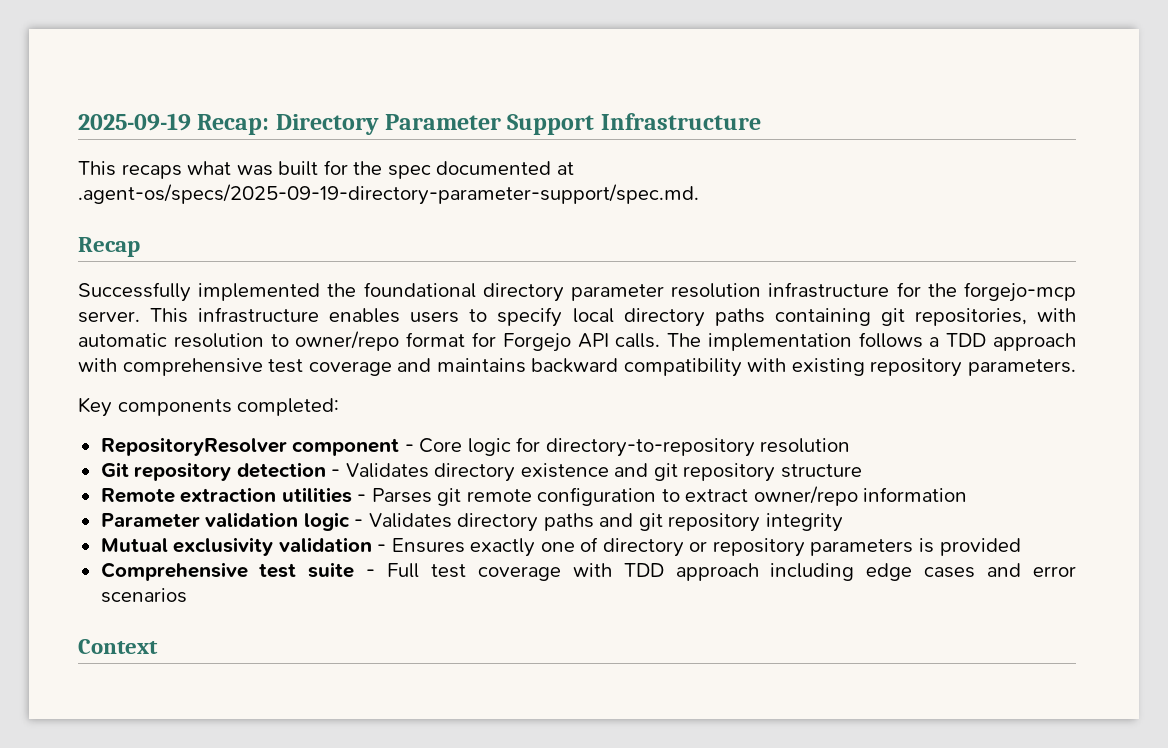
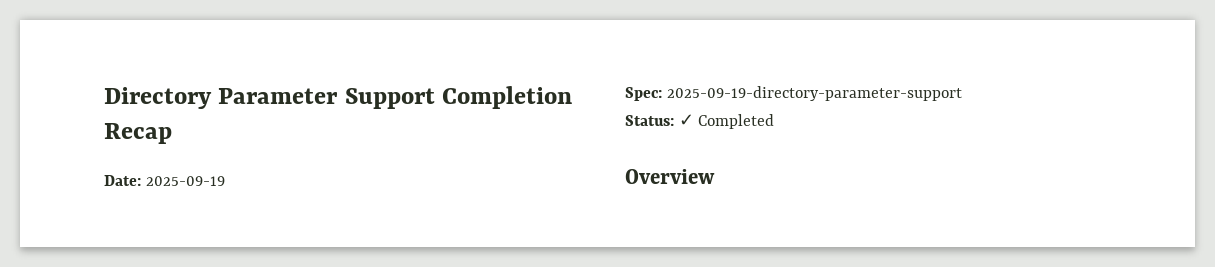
- 2025-09-19 Recap: Directory Parameter Support Infrastructure
- This recaps what was built for the spec documented at .agent-os/specs/2025-09-19-directory-parameter-support/spec.md.
- Recap
- Successfully implemented the foundational directory parameter resolution infrastructure for the forgejo-mcp server. This infrastructure enables users to specify local directory paths containing git repositories, with automatic resolution to owner/repo format for Forgejo API calls. The implementation follows a TDD approach with comprehensive test coverage and maintains backward compatibility with existing repository parameters.
- Key components completed:
- RepositoryResolver component - Core logic for directory-to-repository resolution
- Git repository detection - Validates directory existence and git repository structure
- Remote extraction utilities - Parses git remote configuration to extract owner/repo information
- Parameter validation logic - Validates directory paths and git repository integrity
- Mutual exclusivity validation - Ensures exactly one of directory or repository parameters is provided
- Comprehensive test suite - Full test coverage with TDD approach including edge cases and error scenarios
- Context
+ Directory Parameter Support Completion Recap
+ Date: 2025-09-19
+ Spec: 2025-09-19-directory-parameter-support
+ Status: ✓ Completed
+ Overview

